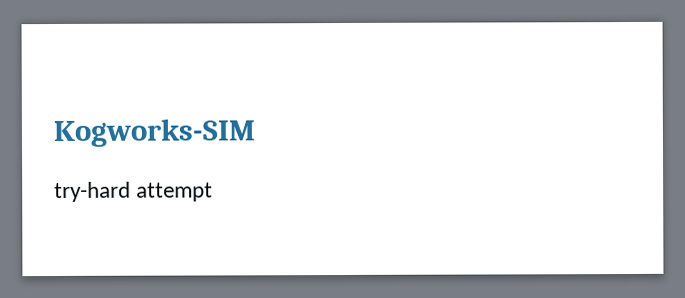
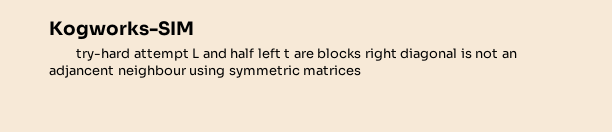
- try-hard attempt
+ try-hard attempt L and half left t are blocks right diagonal is not an adjancent neighbour using symmetric matrices

